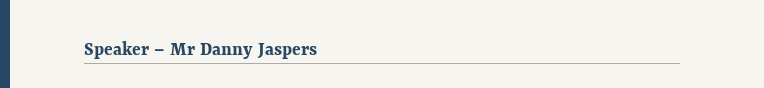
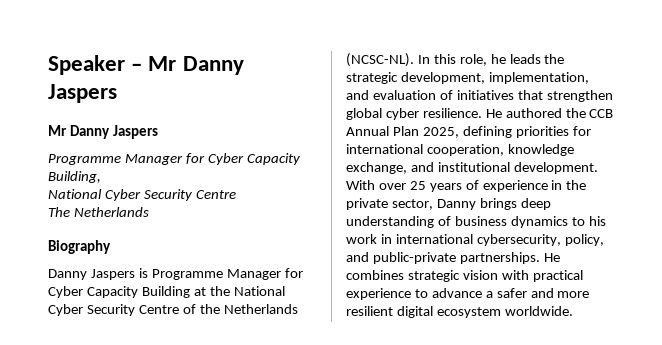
  Speaker – Mr Danny Jaspers
+ Mr Danny Jaspers
+ Programme Manager for Cyber Capacity Building,
+ National Cyber Security Centre
+ The Netherlands
+ Biography
+ Danny Jaspers is Programme Manager for Cyber Capacity Building at the National Cyber Security Centre of the Netherlands (NCSC-NL). In this role, he leads the strategic development, implementation, and evaluation of initiatives that strengthen global cyber resilience. He authored the CCB Annual Plan 2025, defining priorities for international cooperation, knowledge exchange, and institutional development. With over 25 years of experience in the private sector, Danny brings deep understanding of business dynamics to his work in international cybersecurity, policy, and public-private partnerships. He combines strategic vision with practical experience to advance a safer and more resilient digital ecosystem worldwide.

